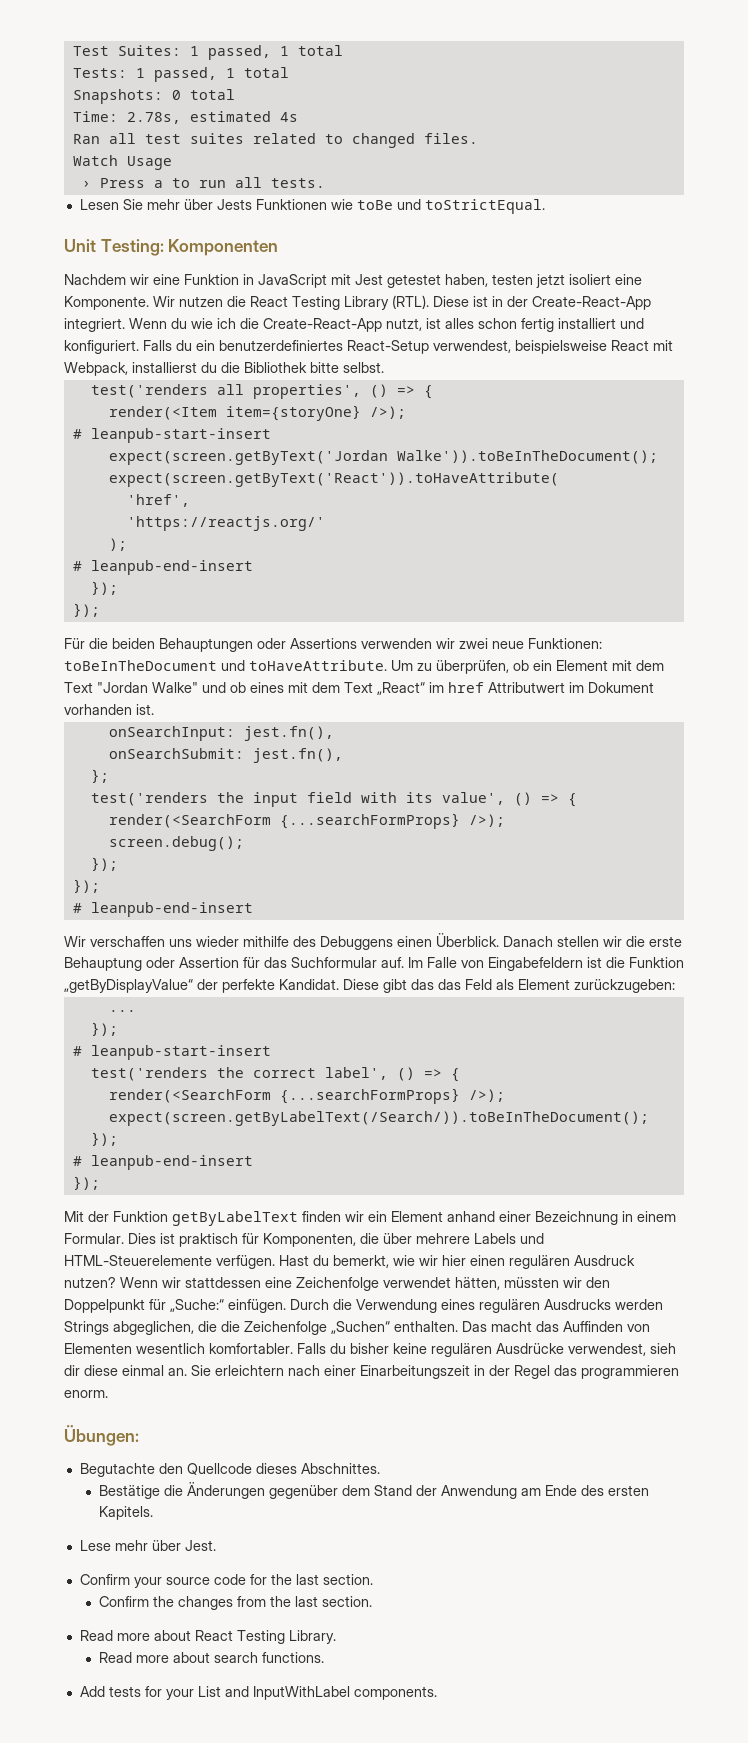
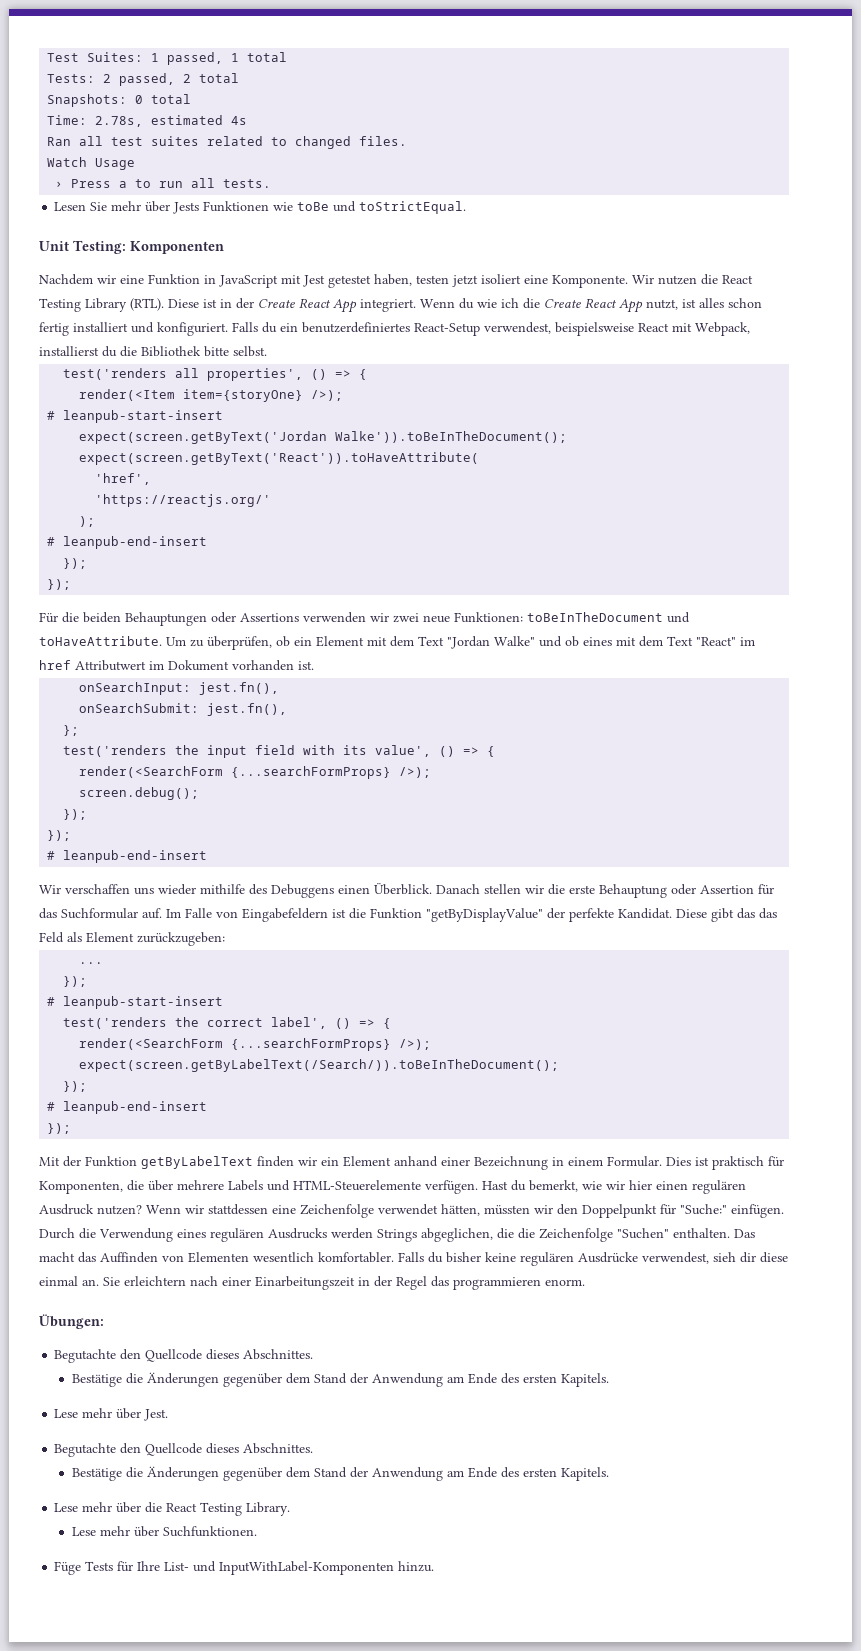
- Tests: 1 passed, 1 total
+ Tests: 2 passed, 2 total
- Diese ist in der Create-React-App integriert.
+ Diese ist in der Create React App integriert.
- Wenn du wie ich die Create-React-App nutzt, ist alles schon fertig installiert und konfiguriert.
+ Wenn du wie ich die Create React App nutzt, ist alles schon fertig installiert und konfiguriert.
- Um zu überprüfen, ob ein Element mit dem Text "Jordan Walke" und ob eines mit dem Text „React“ im href Attributwert im Dokument vorhanden ist.
+ Um zu überprüfen, ob ein Element mit dem Text "Jordan Walke" und ob eines mit dem Text "React" im href Attributwert im Dokument vorhanden ist.
- Im Falle von Eingabefeldern ist die Funktion „getByDisplayValue“ der perfekte Kandidat.
+ Im Falle von Eingabefeldern ist die Funktion "getByDisplayValue" der perfekte Kandidat.
- Wenn wir stattdessen eine Zeichenfolge verwendet hätten, müssten wir den Doppelpunkt für „Suche:“ einfügen.
+ Wenn wir stattdessen eine Zeichenfolge verwendet hätten, müssten wir den Doppelpunkt für "Suche:" einfügen.
- Durch die Verwendung eines regulären Ausdrucks werden Strings abgeglichen, die die Zeichenfolge „Suchen“ enthalten.
+ Durch die Verwendung eines regulären Ausdrucks werden Strings abgeglichen, die die Zeichenfolge "Suchen" enthalten.
  Lese mehr über Jest.
- Confirm your source code for the last section.
- Confirm the changes from the last section.
- Read more about React Testing Library.
- Read more about search functions.
- Add tests for your List and InputWithLabel components.
+ Begutachte den Quellcode dieses Abschnittes.
+ Bestätige die Änderungen gegenüber dem Stand der Anwendung am Ende des ersten Kapitels.
+ Lese mehr über die React Testing Library.
+ Lese mehr über Suchfunktionen.
+ Füge Tests für Ihre List- und InputWithLabel-Komponenten hinzu.

